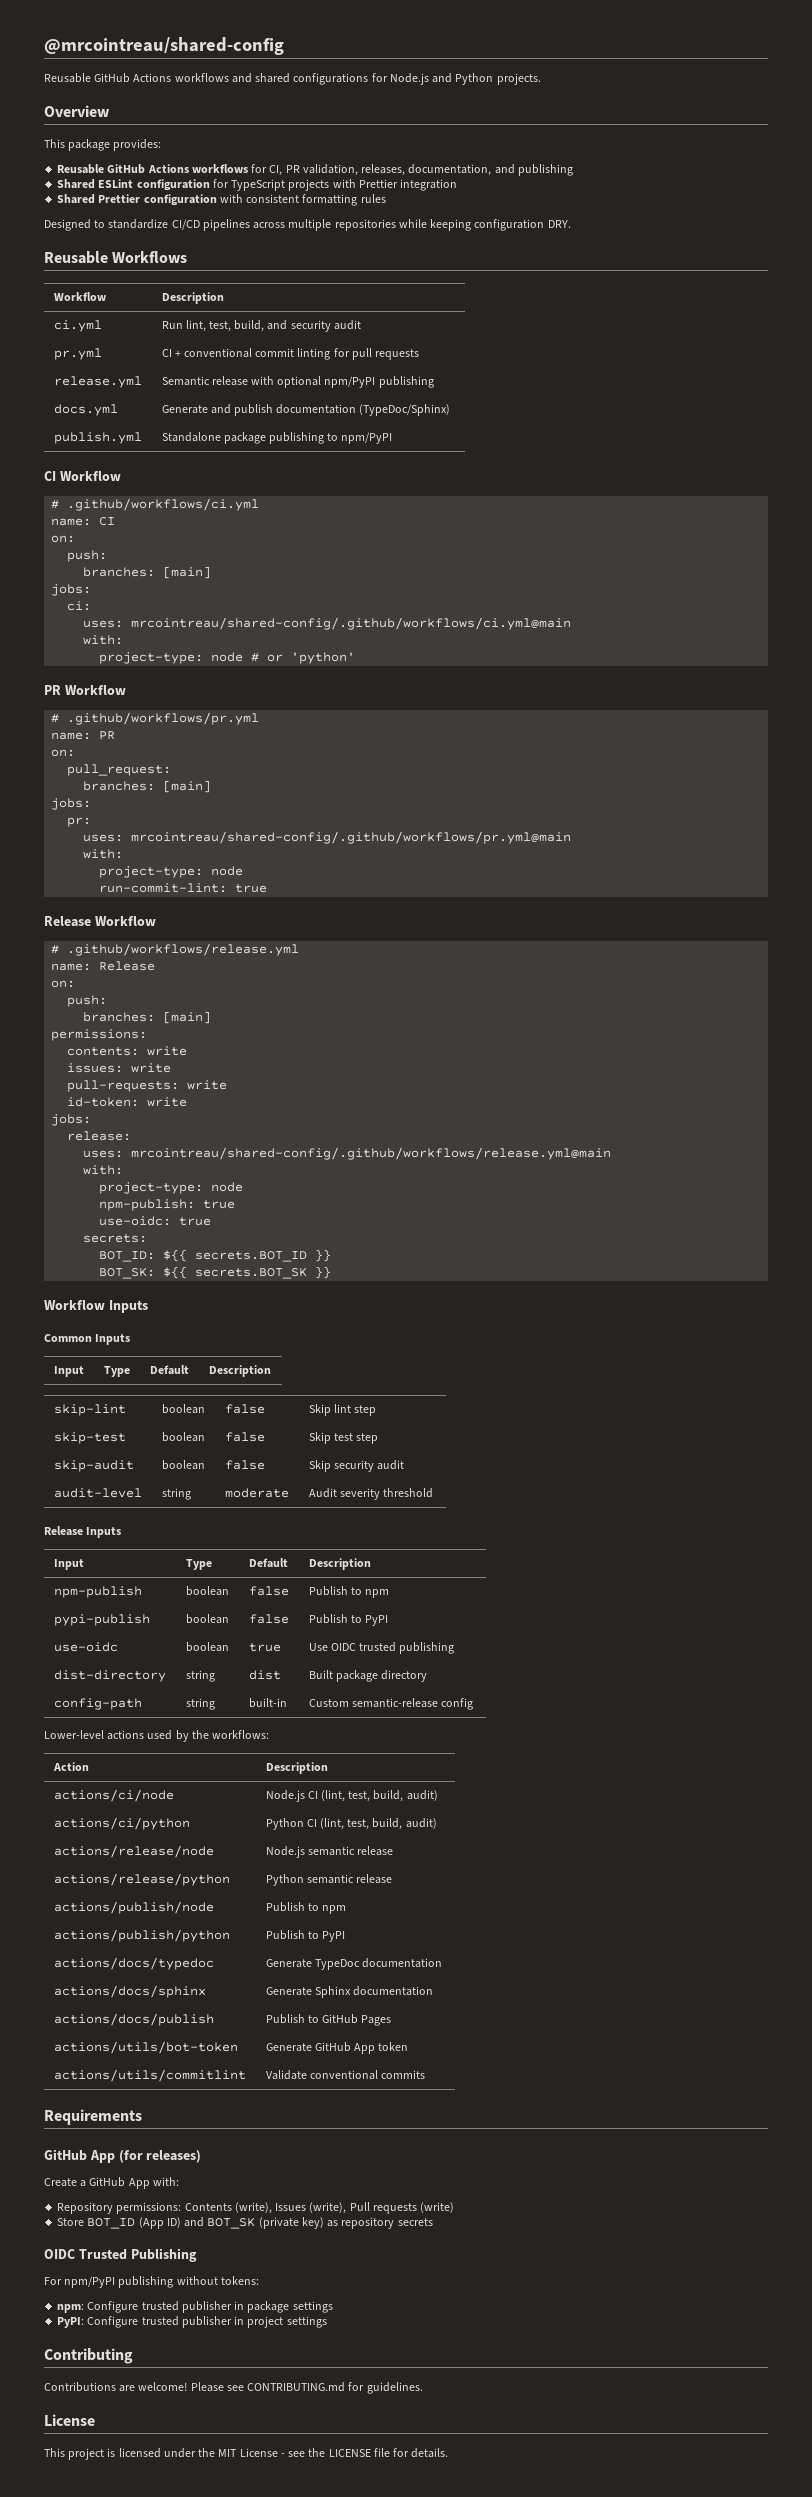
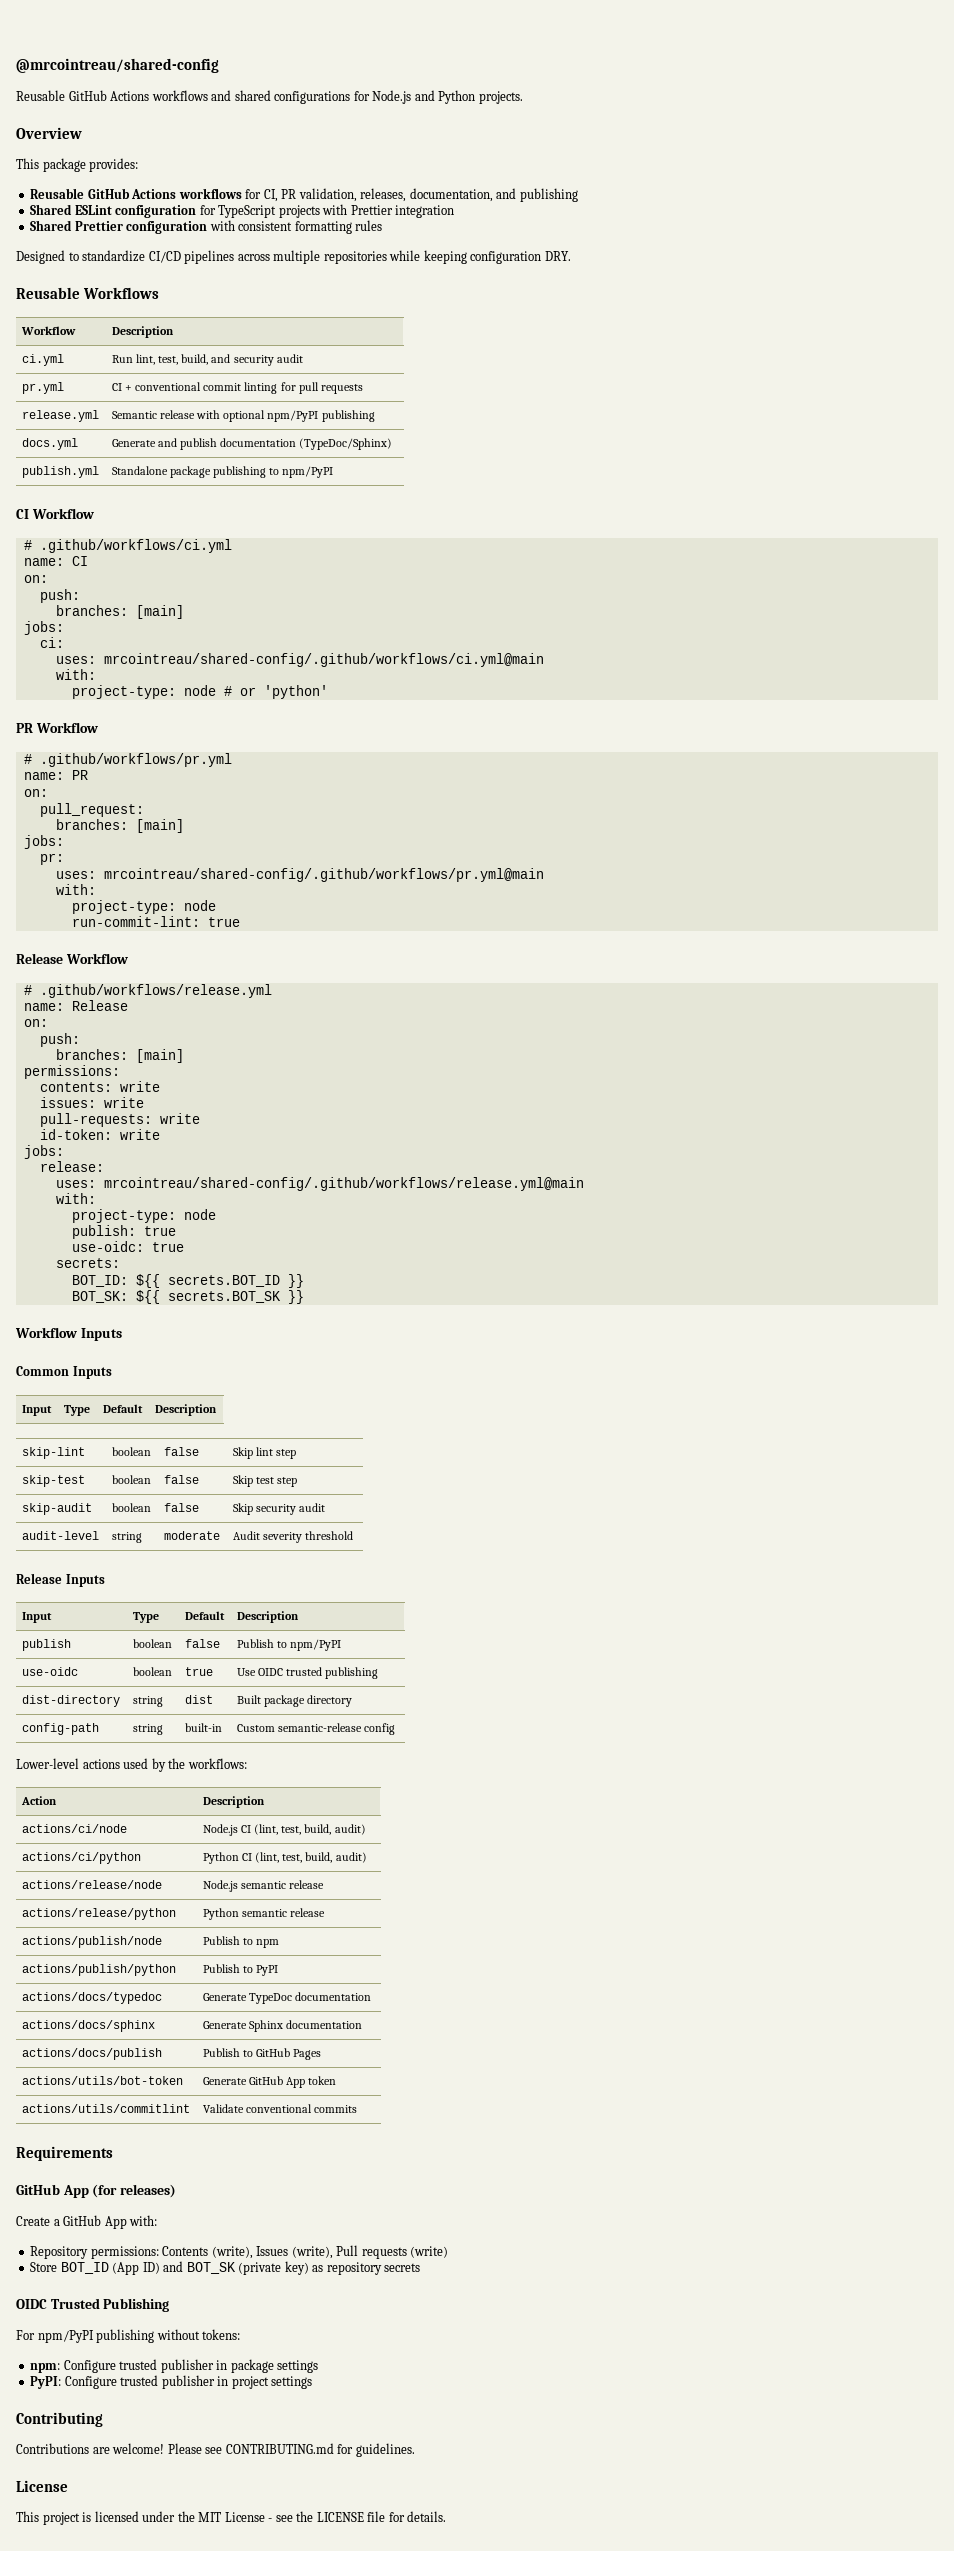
- npm-publish: true
+ publish: true
- npm-publish | boolean | false | Publish to npm
- pypi-publish | boolean | false | Publish to PyPI
+ publish | boolean | false | Publish to npm/PyPI

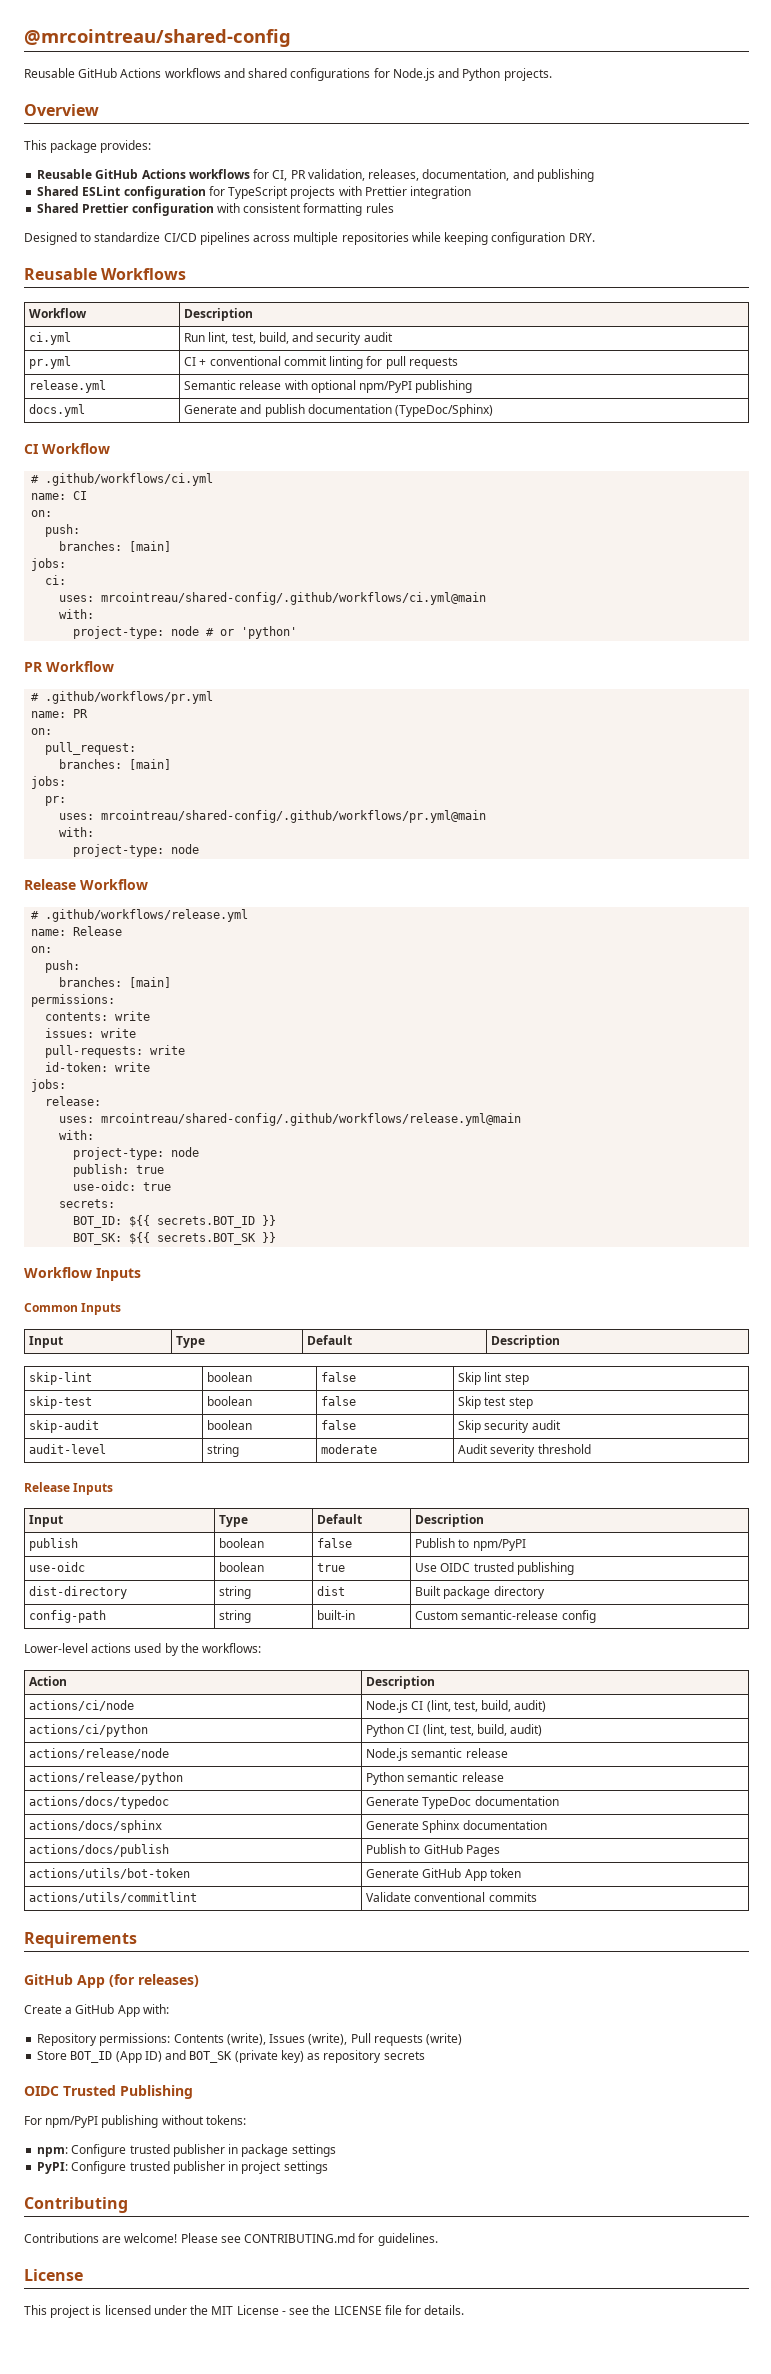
- publish.yml | Standalone package publishing to npm/PyPI
- run-commit-lint: true
- actions/publish/node | Publish to npm
- actions/publish/python | Publish to PyPI

